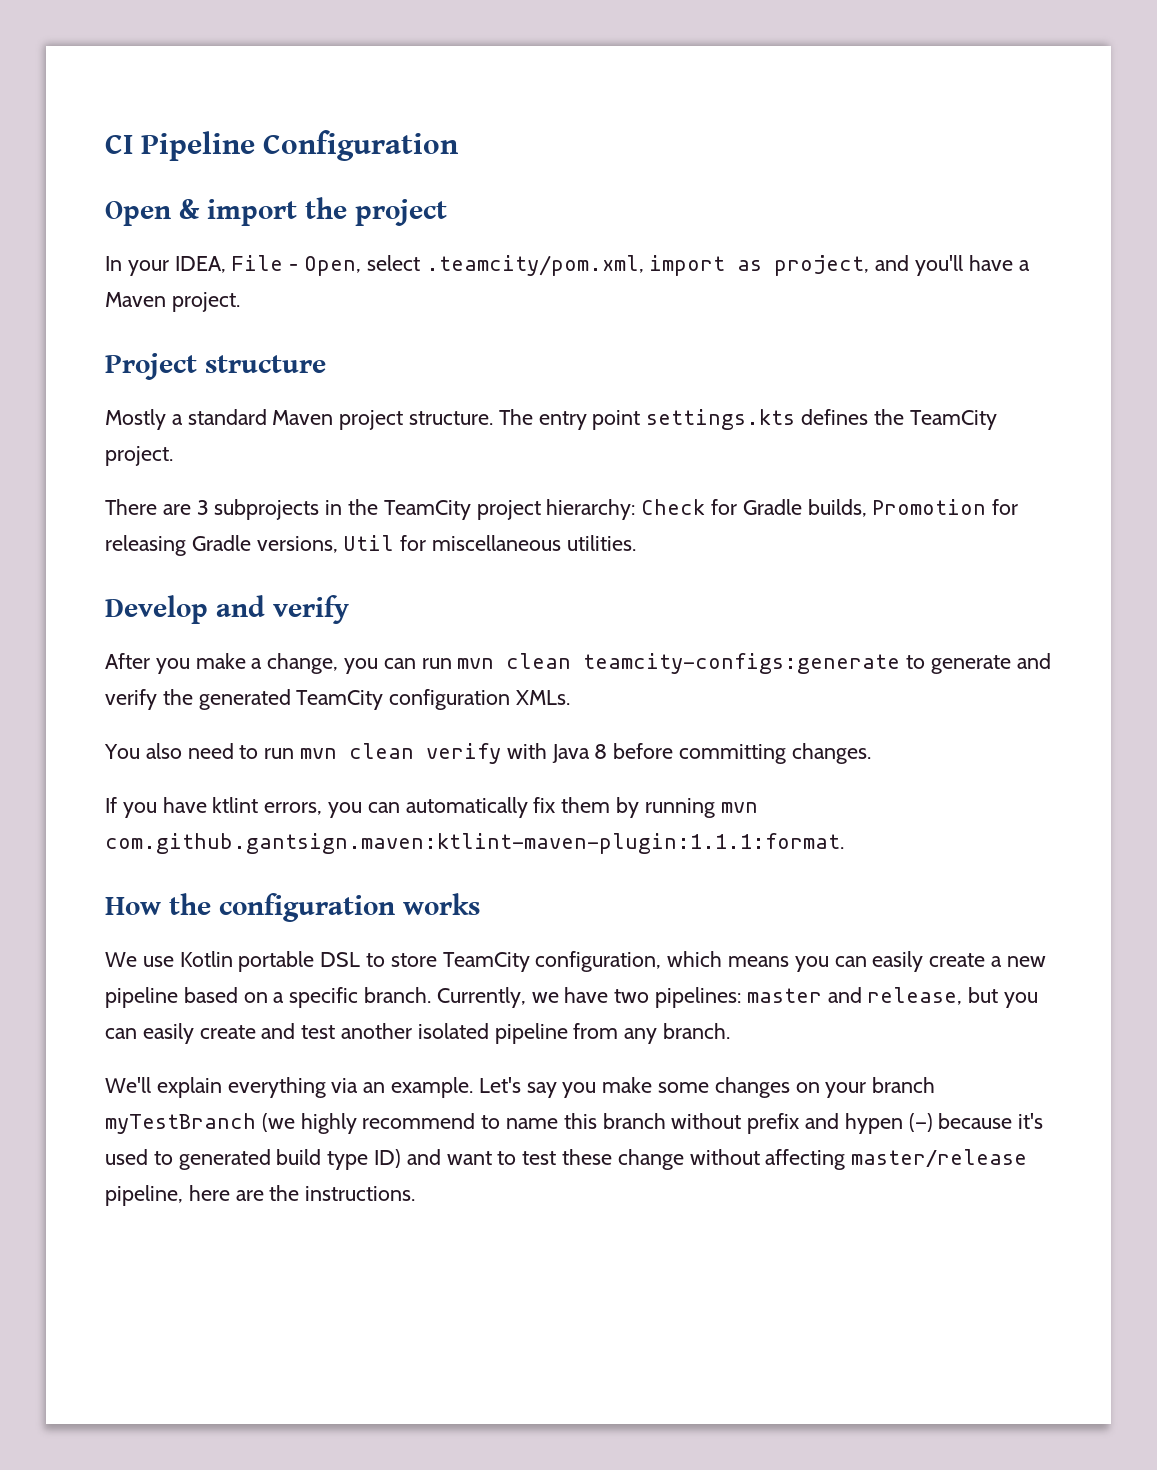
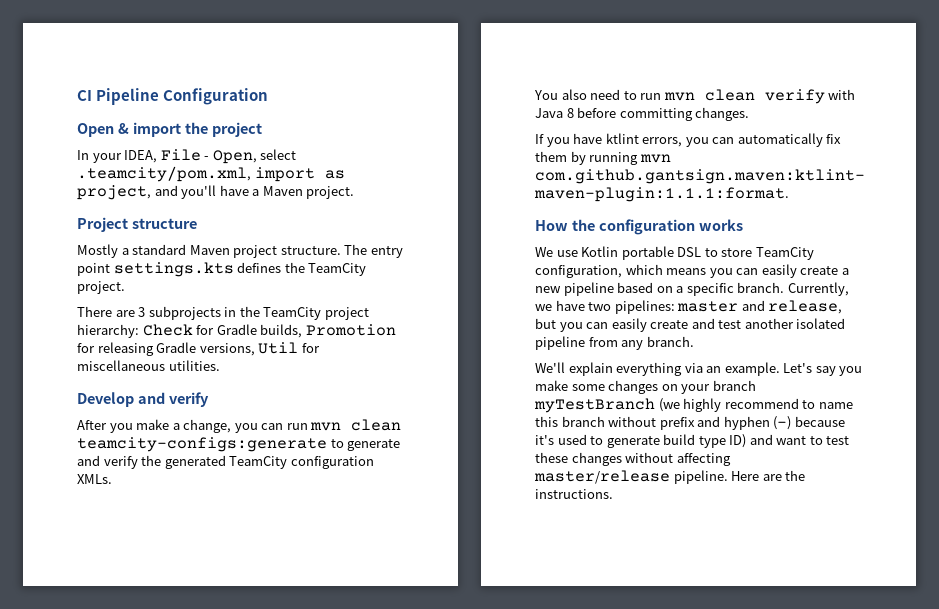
- Let's say you make some changes on your branch myTestBranch (we highly recommend to name this branch without prefix and hypen (-) because it's used to generated build type ID) and want to test these change without affecting master/release pipeline, here are the instructions.
+ Let's say you make some changes on your branch myTestBranch (we highly recommend to name this branch without prefix and hyphen (-) because it's used to generate build type ID) and want to test these changes without affecting master/release pipeline. Here are the instructions.

